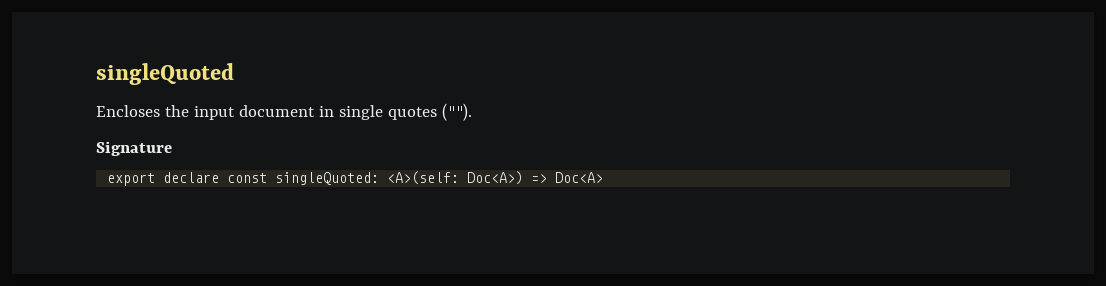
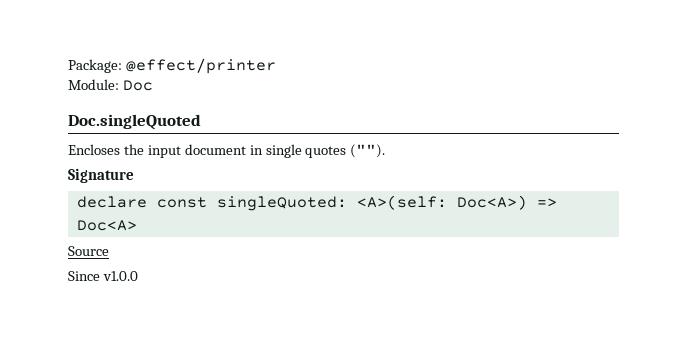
- singleQuoted
+ Package: @effect/printer
+ Module: Doc
+ Doc.singleQuoted
- export declare const singleQuoted: <A>(self: Doc<A>) => Doc<A>
+ declare const singleQuoted: <A>(self: Doc<A>) => Doc<A>
+ Source
+ Since v1.0.0

